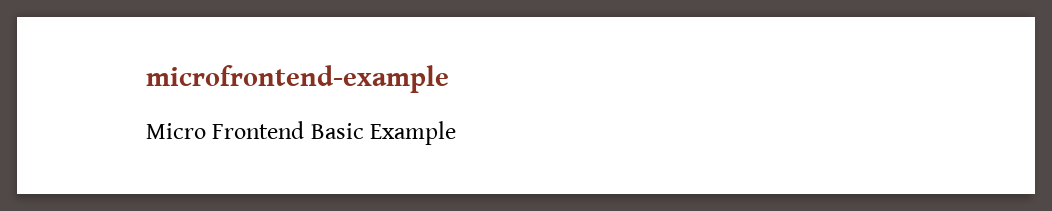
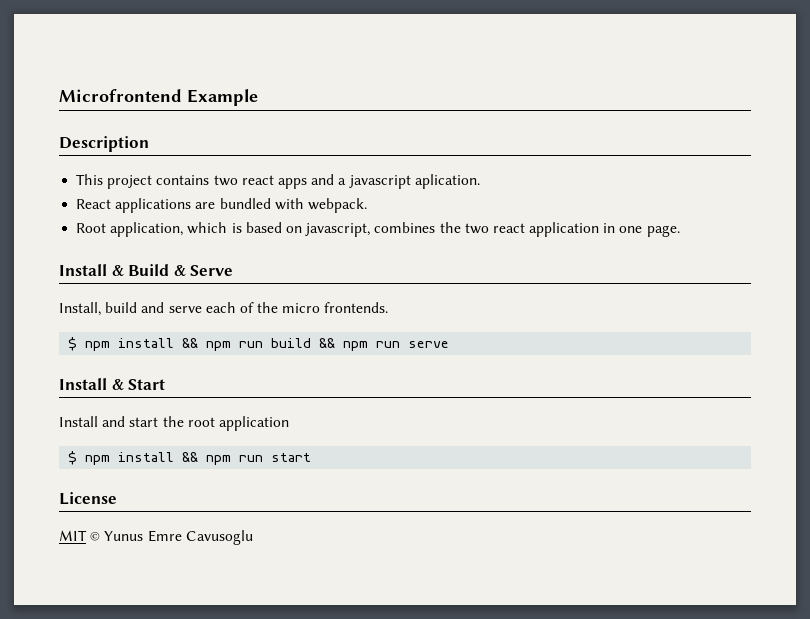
- microfrontend-example
- Micro Frontend Basic Example
+ Microfrontend Example
+ Description
+ This project contains two react apps and a javascript aplication.
+ React applications are bundled with webpack.
+ Root application, which is based on javascript, combines the two react application in one page.
+ Install & Build & Serve
+ Install, build and serve each of the micro frontends.
+ $ npm install && npm run build && npm run serve
+ Install & Start
+ Install and start the root application
+ $ npm install && npm run start
+ License
+ MIT © Yunus Emre Cavusoglu

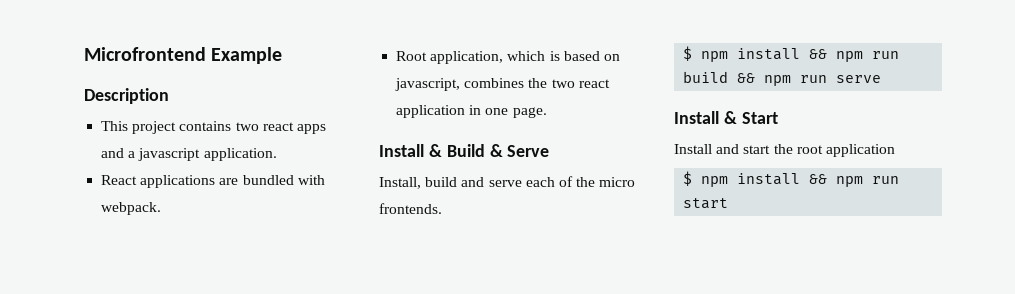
- This project contains two react apps and a javascript aplication.
+ This project contains two react apps and a javascript application.
- License
- MIT © Yunus Emre Cavusoglu

